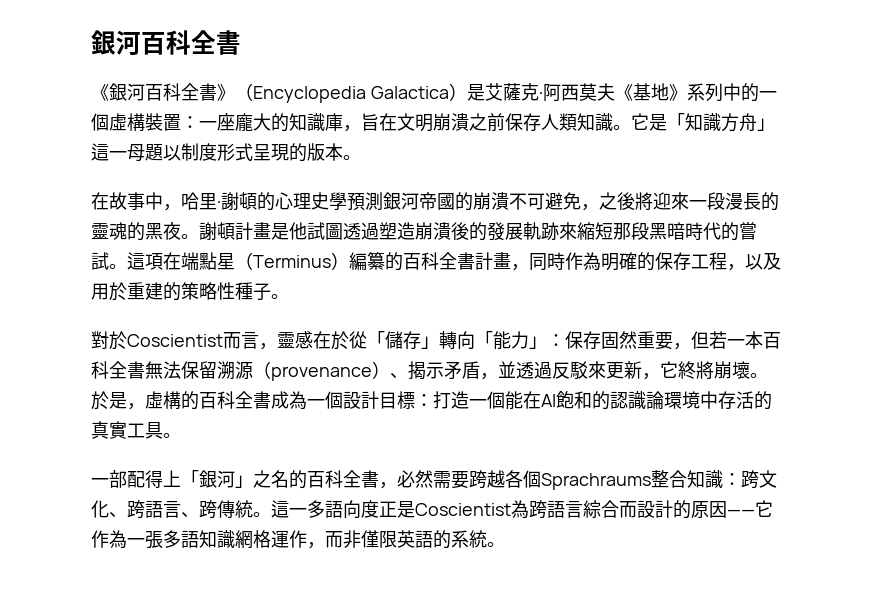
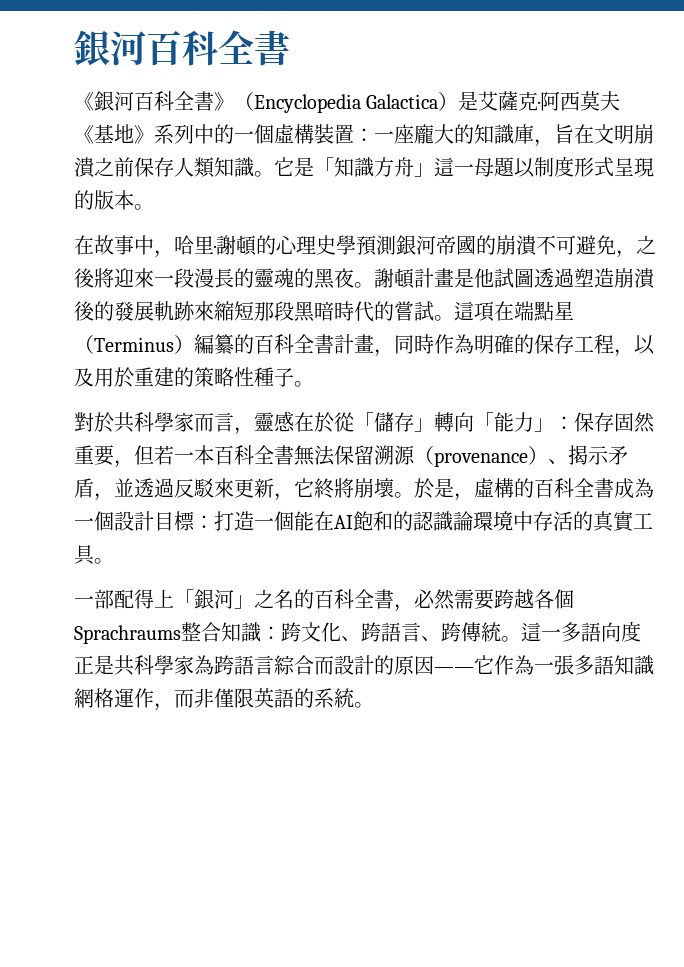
- 對於Coscientist而言，靈感在於從「儲存」轉向「能力」：保存固然重要，但若一本百科全書無法保留溯源（provenance）、揭示矛盾，並透過反駁來更新，它終將崩壞。
+ 對於共科學家而言，靈感在於從「儲存」轉向「能力」：保存固然重要，但若一本百科全書無法保留溯源（provenance）、揭示矛盾，並透過反駁來更新，它終將崩壞。
- 這一多語向度正是Coscientist為跨語言綜合而設計的原因——它作為一張多語知識網格運作，而非僅限英語的系統。
+ 這一多語向度正是共科學家為跨語言綜合而設計的原因——它作為一張多語知識網格運作，而非僅限英語的系統。

